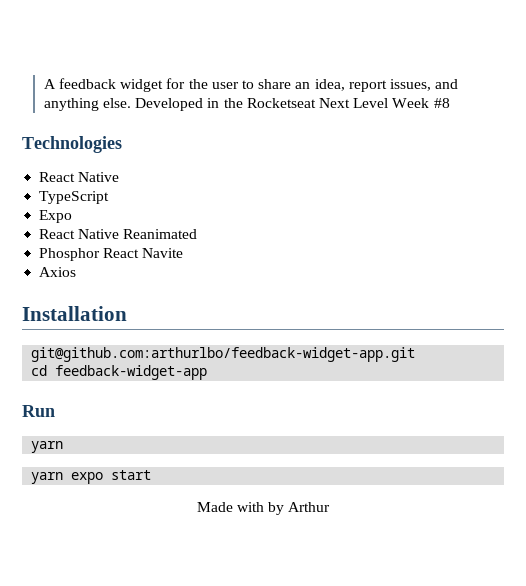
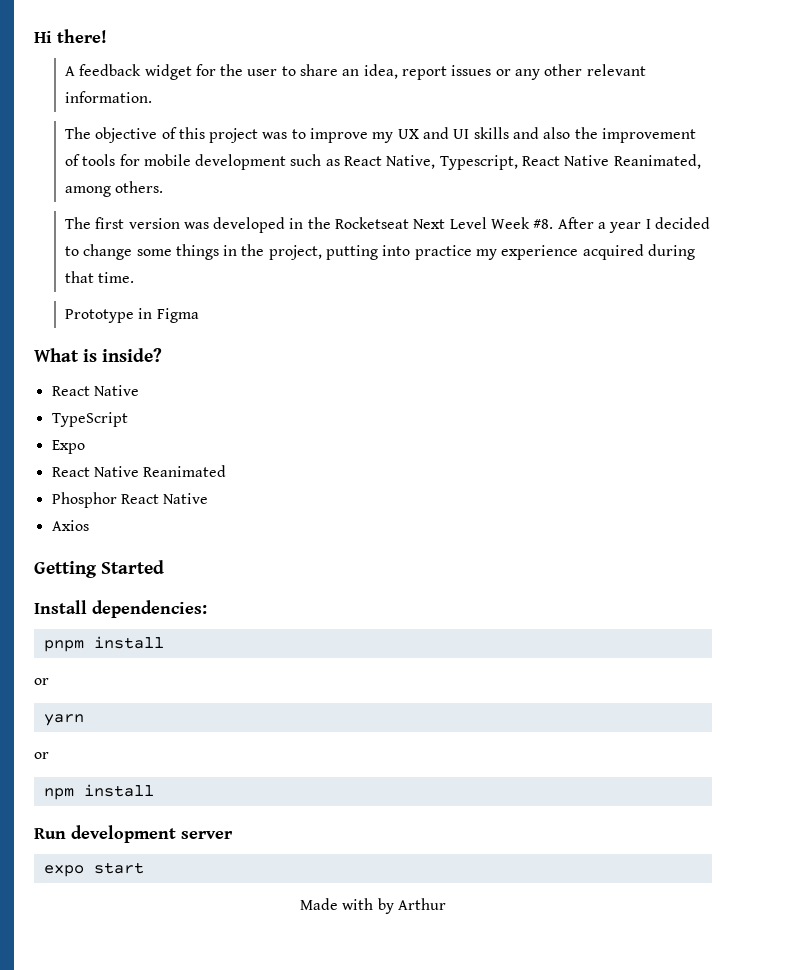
+ Hi there!
- A feedback widget for the user to share an idea, report issues, and anything else. Developed in the Rocketseat Next Level Week #8
- Technologies
+ A feedback widget for the user to share an idea, report issues or any other relevant information.
+ The objective of this project was to improve my UX and UI skills and also the improvement of tools for mobile development such as React Native, Typescript, React Native Reanimated, among others.
+ The first version was developed in the Rocketseat Next Level Week #8. After a year I decided to change some things in the project, putting into practice my experience acquired during that time.
+ Prototype in Figma
+ What is inside?
- Phosphor React Navite
+ Phosphor React Native
- Installation
- git@github.com:arthurlbo/feedback-widget-app.git
- cd feedback-widget-app
- Run
+ Getting Started
+ Install dependencies:
+ pnpm install
+ or
  yarn
- yarn expo start
+ or
+ npm install
+ Run development server
+ expo start

